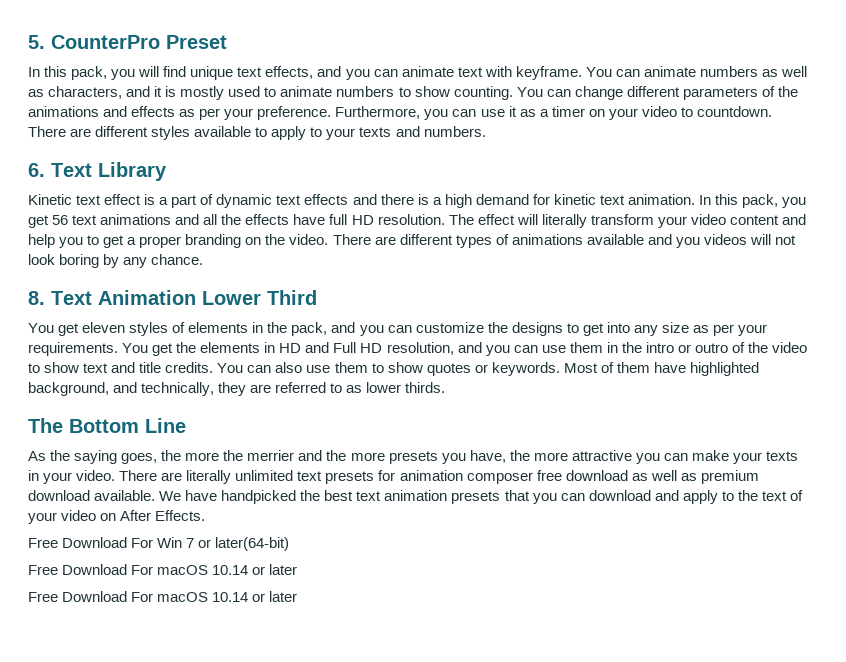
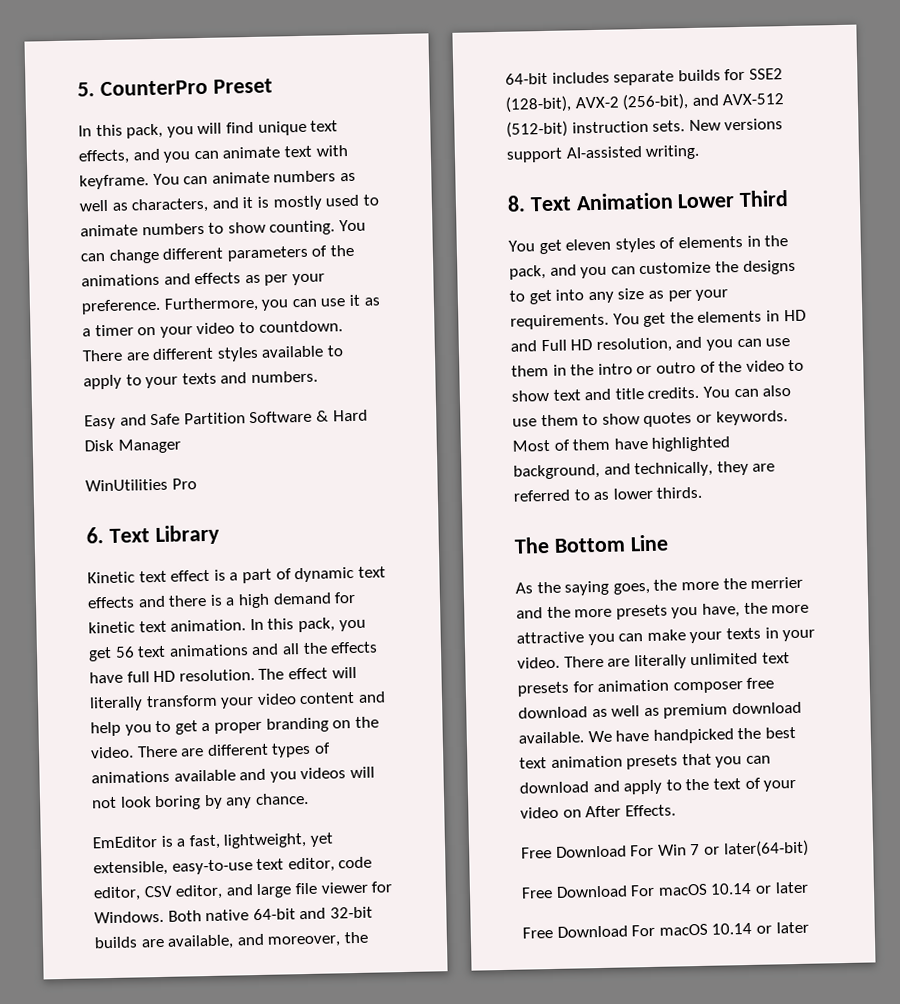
+ Easy and Safe Partition Software & Hard Disk Manager
+ WinUtilities Pro
+ EmEditor is a fast, lightweight, yet extensible, easy-to-use text editor, code editor, CSV editor, and large file viewer for Windows. Both native 64-bit and 32-bit builds are available, and moreover, the 64-bit includes separate builds for SSE2 (128-bit), AVX-2 (256-bit), and AVX-512 (512-bit) instruction sets. New versions support AI-assisted writing.

